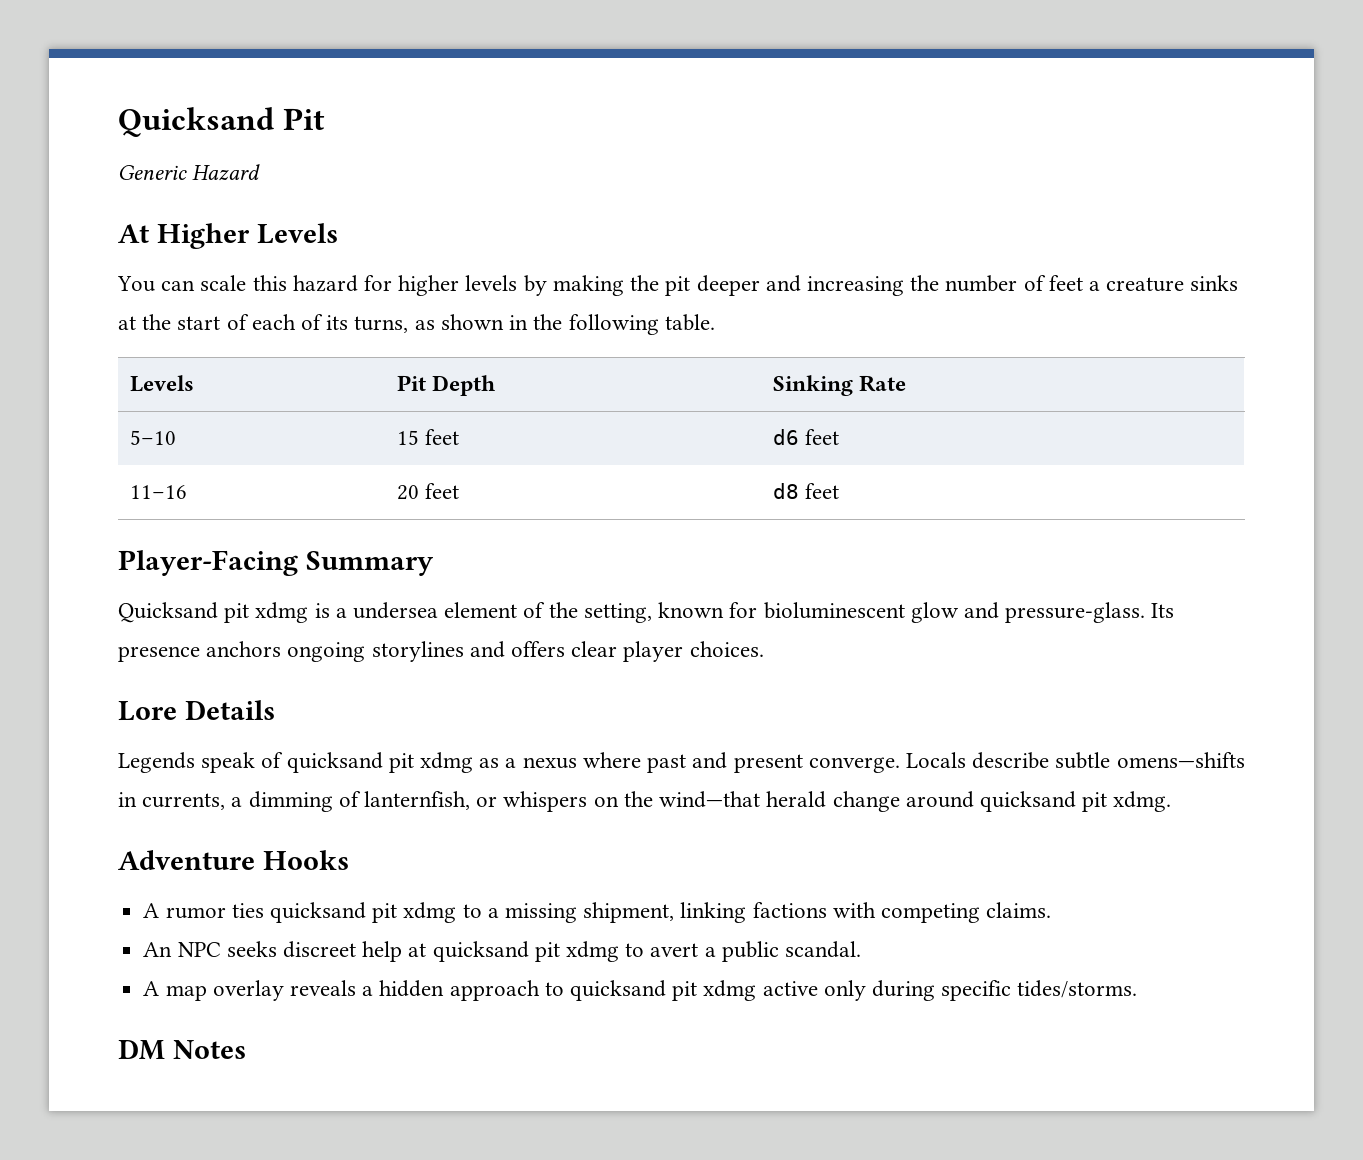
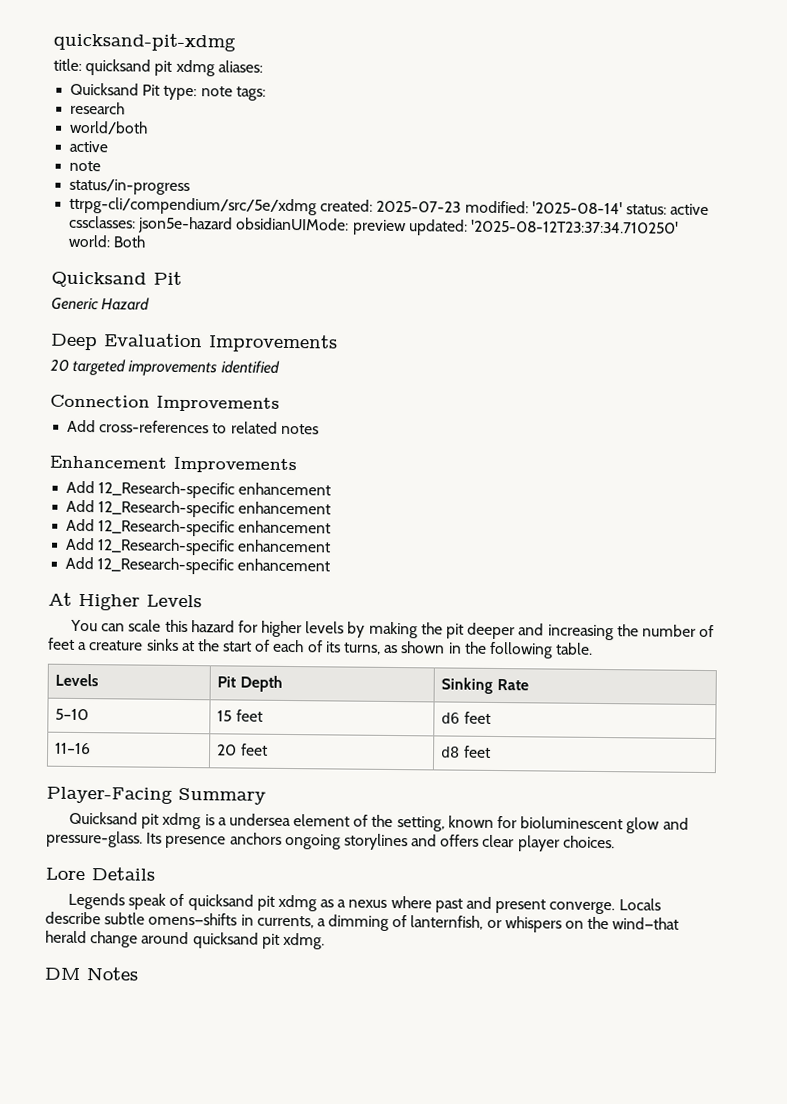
+ quicksand-pit-xdmg
+ title: quicksand pit xdmg aliases:
+ Quicksand Pit type: note tags:
+ research
+ world/both
+ active
+ note
+ status/in-progress
+ ttrpg-cli/compendium/src/5e/xdmg created: 2025-07-23 modified: '2025-08-14' status: active cssclasses: json5e-hazard obsidianUIMode: preview updated: '2025-08-12T23:37:34.710250' world: Both
  Quicksand Pit
  Generic Hazard
+ Deep Evaluation Improvements
+ 20 targeted improvements identified
+ Connection Improvements
+ Add cross-references to related notes
+ Enhancement Improvements
+ Add 12_Research-specific enhancement
+ Add 12_Research-specific enhancement
+ Add 12_Research-specific enhancement
+ Add 12_Research-specific enhancement
+ Add 12_Research-specific enhancement
- Adventure Hooks
- A rumor ties quicksand pit xdmg to a missing shipment, linking factions with competing claims.
- An NPC seeks discreet help at quicksand pit xdmg to avert a public scandal.
- A map overlay reveals a hidden approach to quicksand pit xdmg active only during specific tides/storms.

